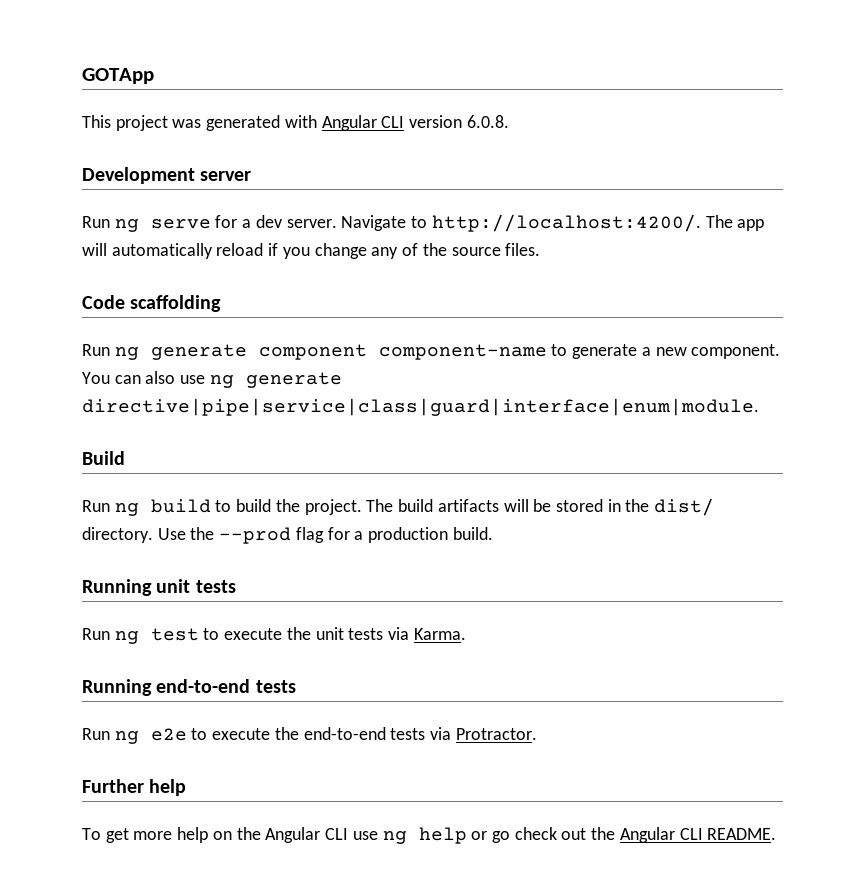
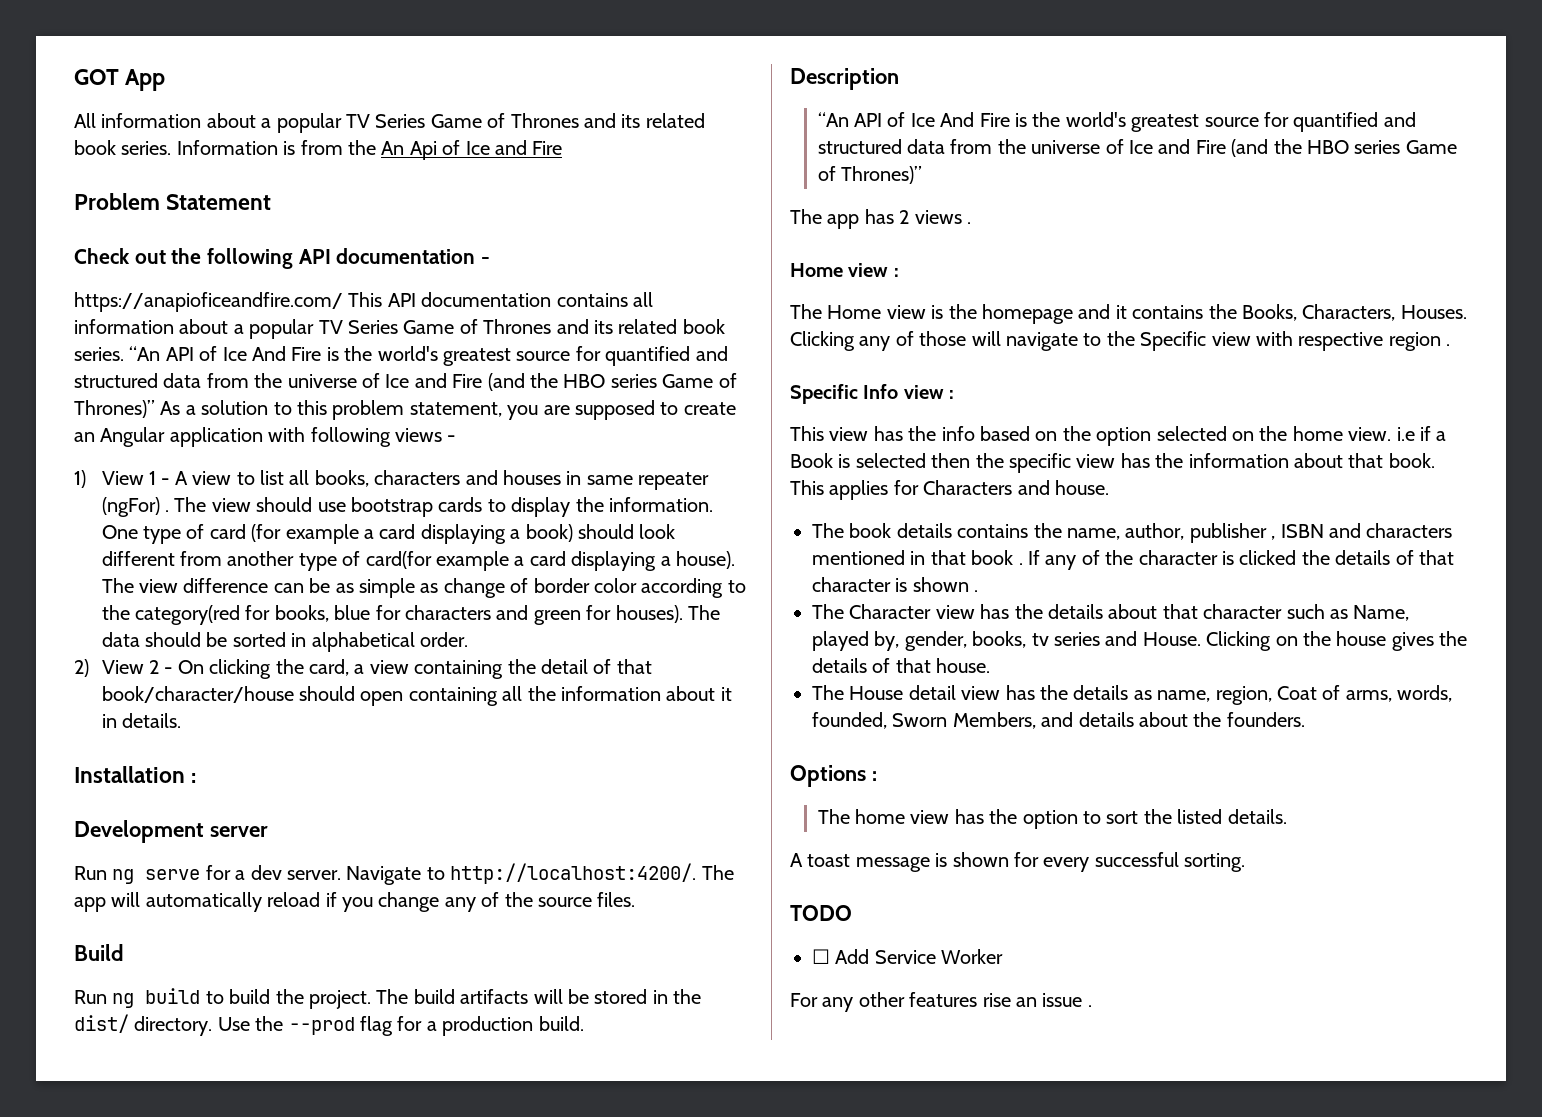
- GOTApp
- This project was generated with Angular CLI version 6.0.8.
+ GOT App
+ All information about a popular TV Series Game of Thrones and its related book series. Information is from the An Api of Ice and Fire
+ Problem Statement
+ Check out the following API documentation -
+ https://anapioficeandfire.com/ This API documentation contains all information about a popular TV Series Game of Thrones and its related book series. “An API of Ice And Fire is the world's greatest source for quantified and structured data from the universe of Ice and Fire (and the HBO series Game of Thrones)” As a solution to this problem statement, you are supposed to create an Angular application with following views -
+ 1) View 1 - A view to list all books, characters and houses in same repeater (ngFor) . The view should use bootstrap cards to display the information. One type of card (for example a card displaying a book) should look different from another type of card(for example a card displaying a house). The view difference can be as simple as change of border color according to the category(red for books, blue for characters and green for houses). The data should be sorted in alphabetical order.
+ 2) View 2 - On clicking the card, a view containing the detail of that book/character/house should open containing all the information about it in details.
+ Installation :
- Code scaffolding
- Run ng generate component component-name to generate a new component. You can also use ng generate directive|pipe|service|class|guard|interface|enum|module.
- Running unit tests
- Run ng test to execute the unit tests via Karma.
- Running end-to-end tests
- Run ng e2e to execute the end-to-end tests via Protractor.
- Further help
- To get more help on the Angular CLI use ng help or go check out the Angular CLI README.
+ Description
+ “An API of Ice And Fire is the world's greatest source for quantified and structured data from the universe of Ice and Fire (and the HBO series Game of Thrones)”
+ The app has 2 views .
+ Home view :
+ The Home view is the homepage and it contains the Books, Characters, Houses. Clicking any of those will navigate to the Specific view with respective region .
+ Specific Info view :
+ This view has the info based on the option selected on the home view. i.e if a Book is selected then the specific view has the information about that book. This applies for Characters and house.
+ The book details contains the name, author, publisher , ISBN and characters mentioned in that book . If any of the character is clicked the details of that character is shown .
+ The Character view has the details about that character such as Name, played by, gender, books, tv series and House. Clicking on the house gives the details of that house.
+ The House detail view has the details as name, region, Coat of arms, words, founded, Sworn Members, and details about the founders.
+ Options :
+ The home view has the option to sort the listed details.
+ A toast message is shown for every successful sorting.
+ TODO
+ ☐ Add Service Worker
+ For any other features rise an issue .

